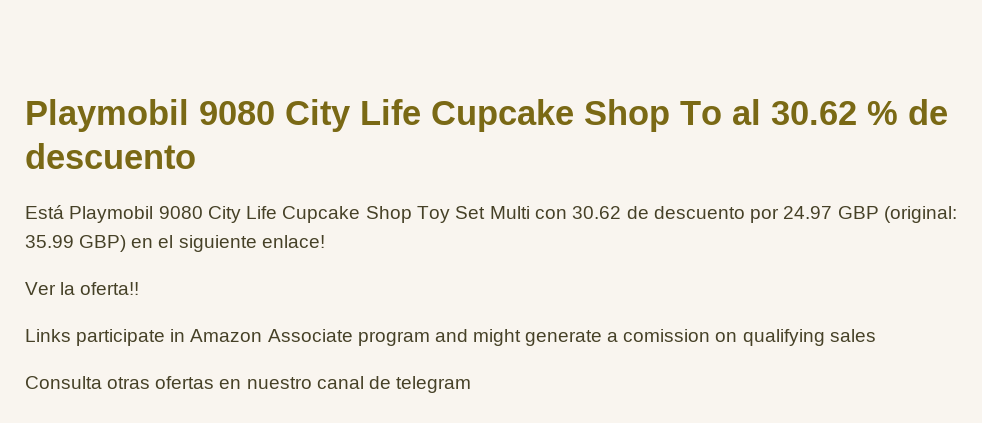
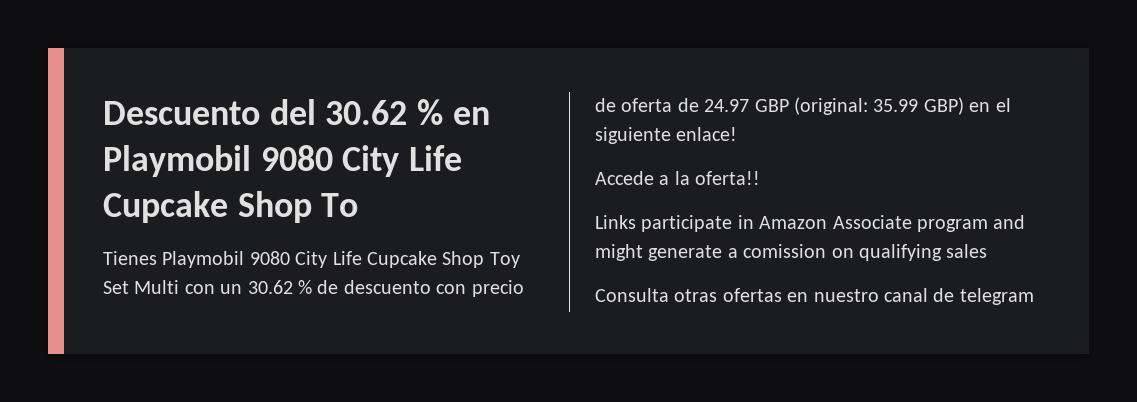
- Playmobil 9080 City Life Cupcake Shop To al 30.62 % de descuento
- Está Playmobil 9080 City Life Cupcake Shop Toy Set Multi con 30.62 de descuento por 24.97 GBP (original: 35.99 GBP) en el siguiente enlace!
+ Descuento del 30.62 % en Playmobil 9080 City Life Cupcake Shop To
+ Tienes Playmobil 9080 City Life Cupcake Shop Toy Set Multi con un 30.62 % de descuento con precio de oferta de 24.97 GBP (original: 35.99 GBP) en el siguiente enlace!
- Ver la oferta!!
+ Accede a la oferta!!

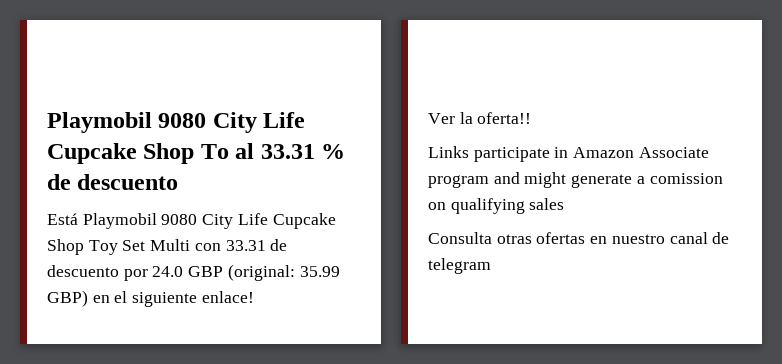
- Descuento del 30.62 % en Playmobil 9080 City Life Cupcake Shop To
- Tienes Playmobil 9080 City Life Cupcake Shop Toy Set Multi con un 30.62 % de descuento con precio de oferta de 24.97 GBP (original: 35.99 GBP) en el siguiente enlace!
+ Playmobil 9080 City Life Cupcake Shop To al 33.31 % de descuento
+ Está Playmobil 9080 City Life Cupcake Shop Toy Set Multi con 33.31 de descuento por 24.0 GBP (original: 35.99 GBP) en el siguiente enlace!
- Accede a la oferta!!
+ Ver la oferta!!

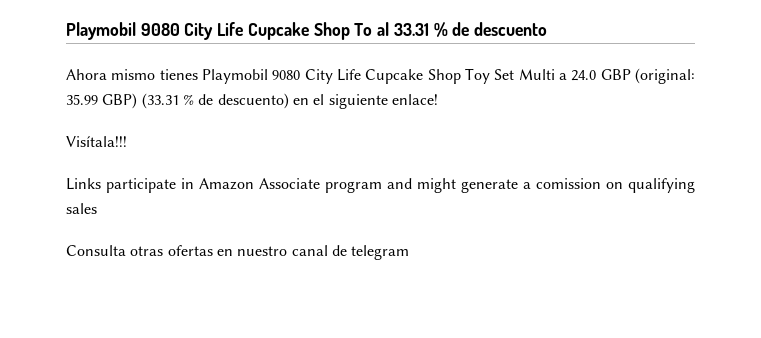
- Está Playmobil 9080 City Life Cupcake Shop Toy Set Multi con 33.31 de descuento por 24.0 GBP (original: 35.99 GBP) en el siguiente enlace!
+ Ahora mismo tienes Playmobil 9080 City Life Cupcake Shop Toy Set Multi a 24.0 GBP (original: 35.99 GBP) (33.31 % de descuento) en el siguiente enlace!
- Ver la oferta!!
+ Visítala!!!

